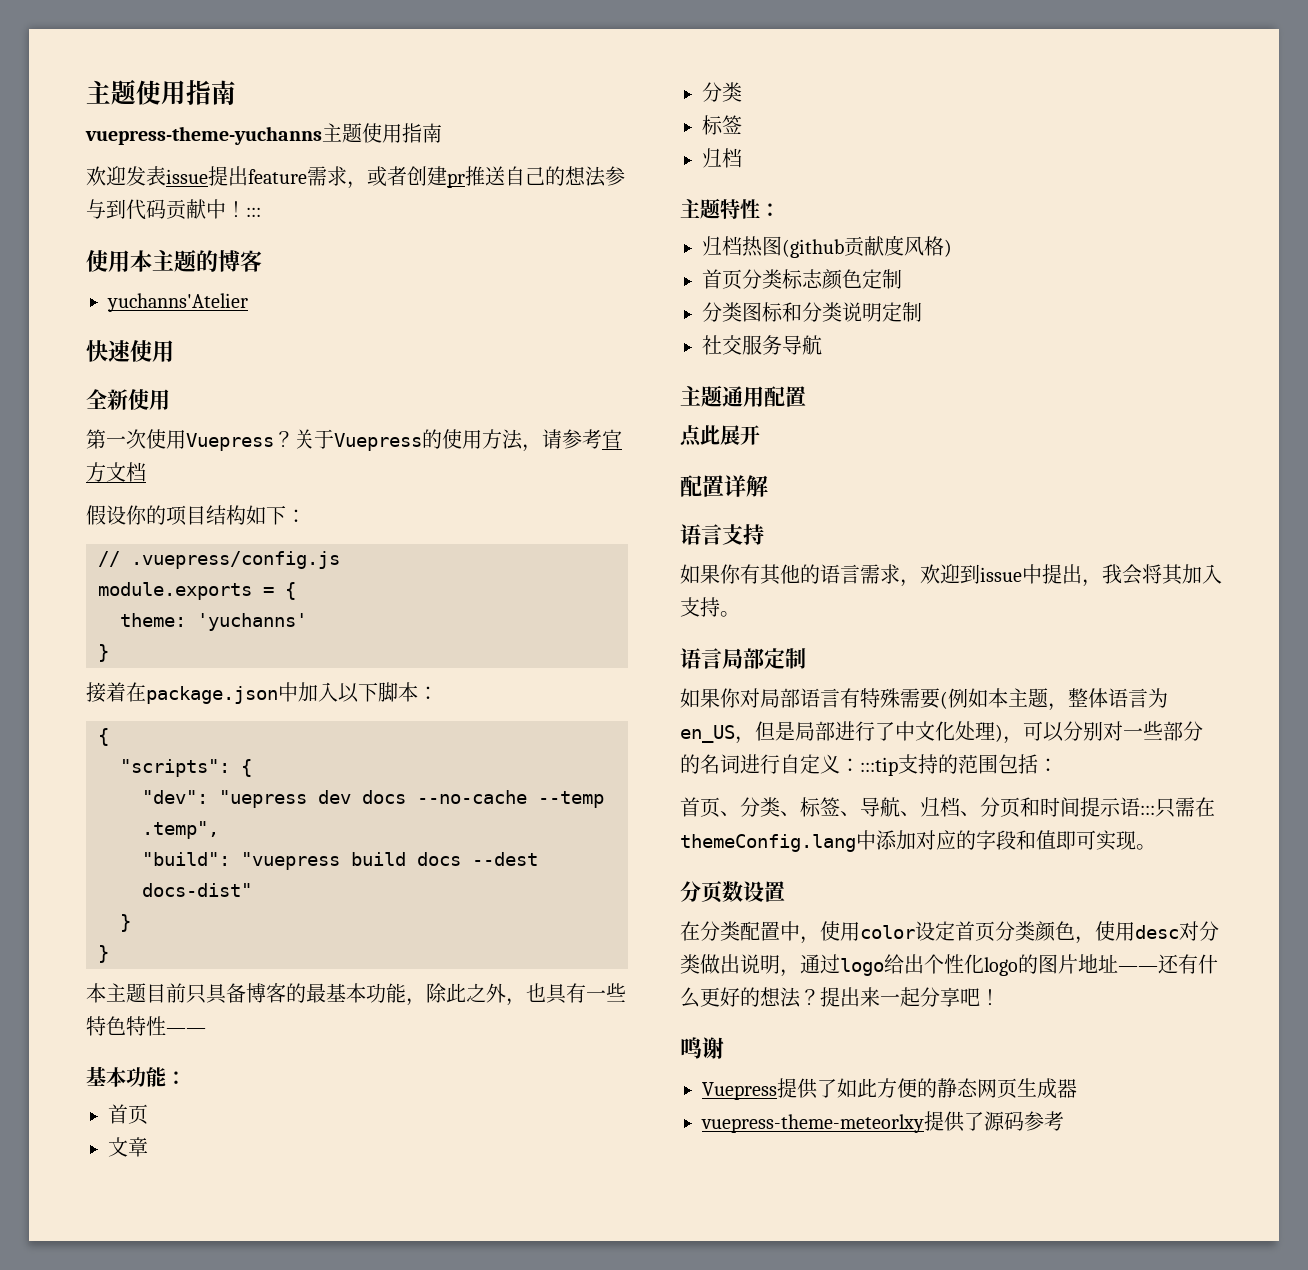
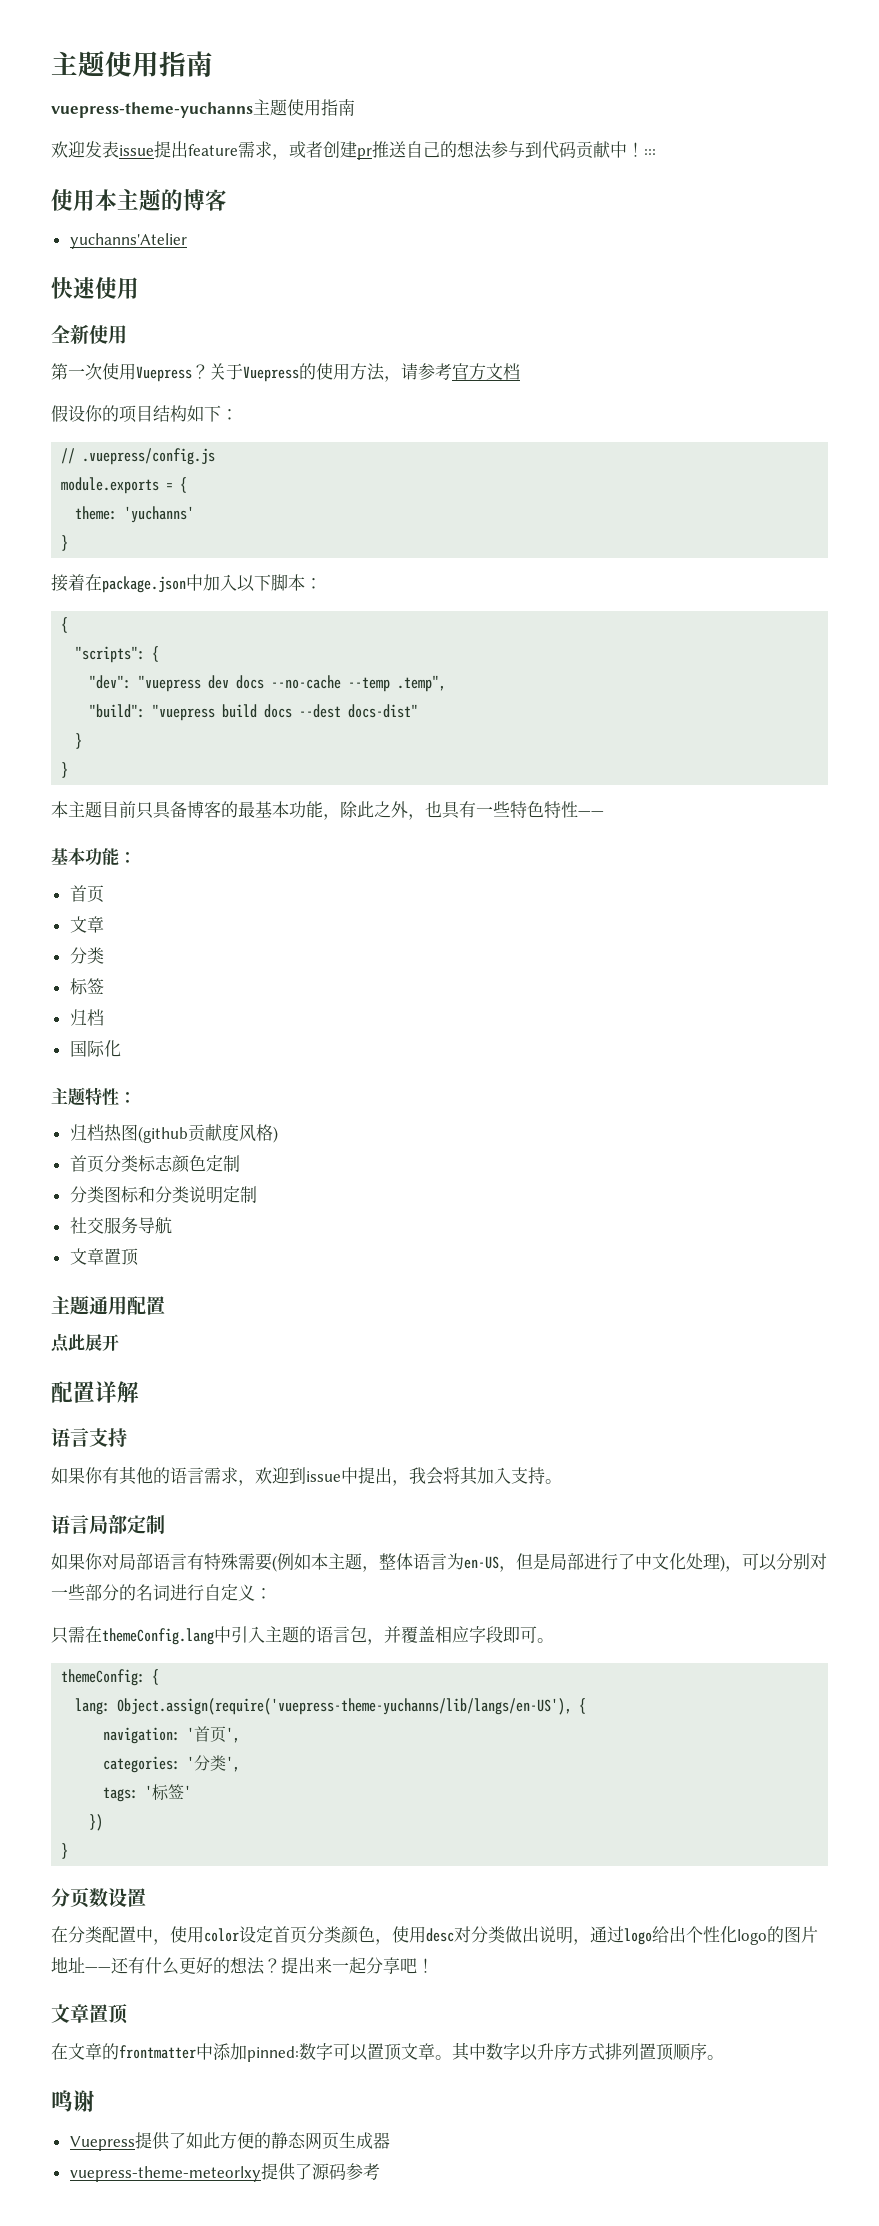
- "dev": "uepress dev docs --no-cache --temp .temp",
+ "dev": "vuepress dev docs --no-cache --temp .temp",
+ 国际化
  社交服务导航
+ 文章置顶
- 如果你对局部语言有特殊需要(例如本主题，整体语言为en_US，但是局部进行了中文化处理)，可以分别对一些部分的名词进行自定义：:::tip支持的范围包括：
- 首页、分类、标签、导航、归档、分页和时间提示语:::只需在themeConfig.lang中添加对应的字段和值即可实现。
+ 如果你对局部语言有特殊需要(例如本主题，整体语言为en-US，但是局部进行了中文化处理)，可以分别对一些部分的名词进行自定义：
+ 只需在themeConfig.lang中引入主题的语言包，并覆盖相应字段即可。
+ themeConfig: {
+ lang: Object.assign(require('vuepress-theme-yuchanns/lib/langs/en-US'), {
+ navigation: '首页',
+ categories: '分类',
+ tags: '标签'
+ })
+ }
  提出来一起分享吧！
+ 文章置顶
+ 在文章的frontmatter中添加pinned:数字可以置顶文章。其中数字以升序方式排列置顶顺序。

